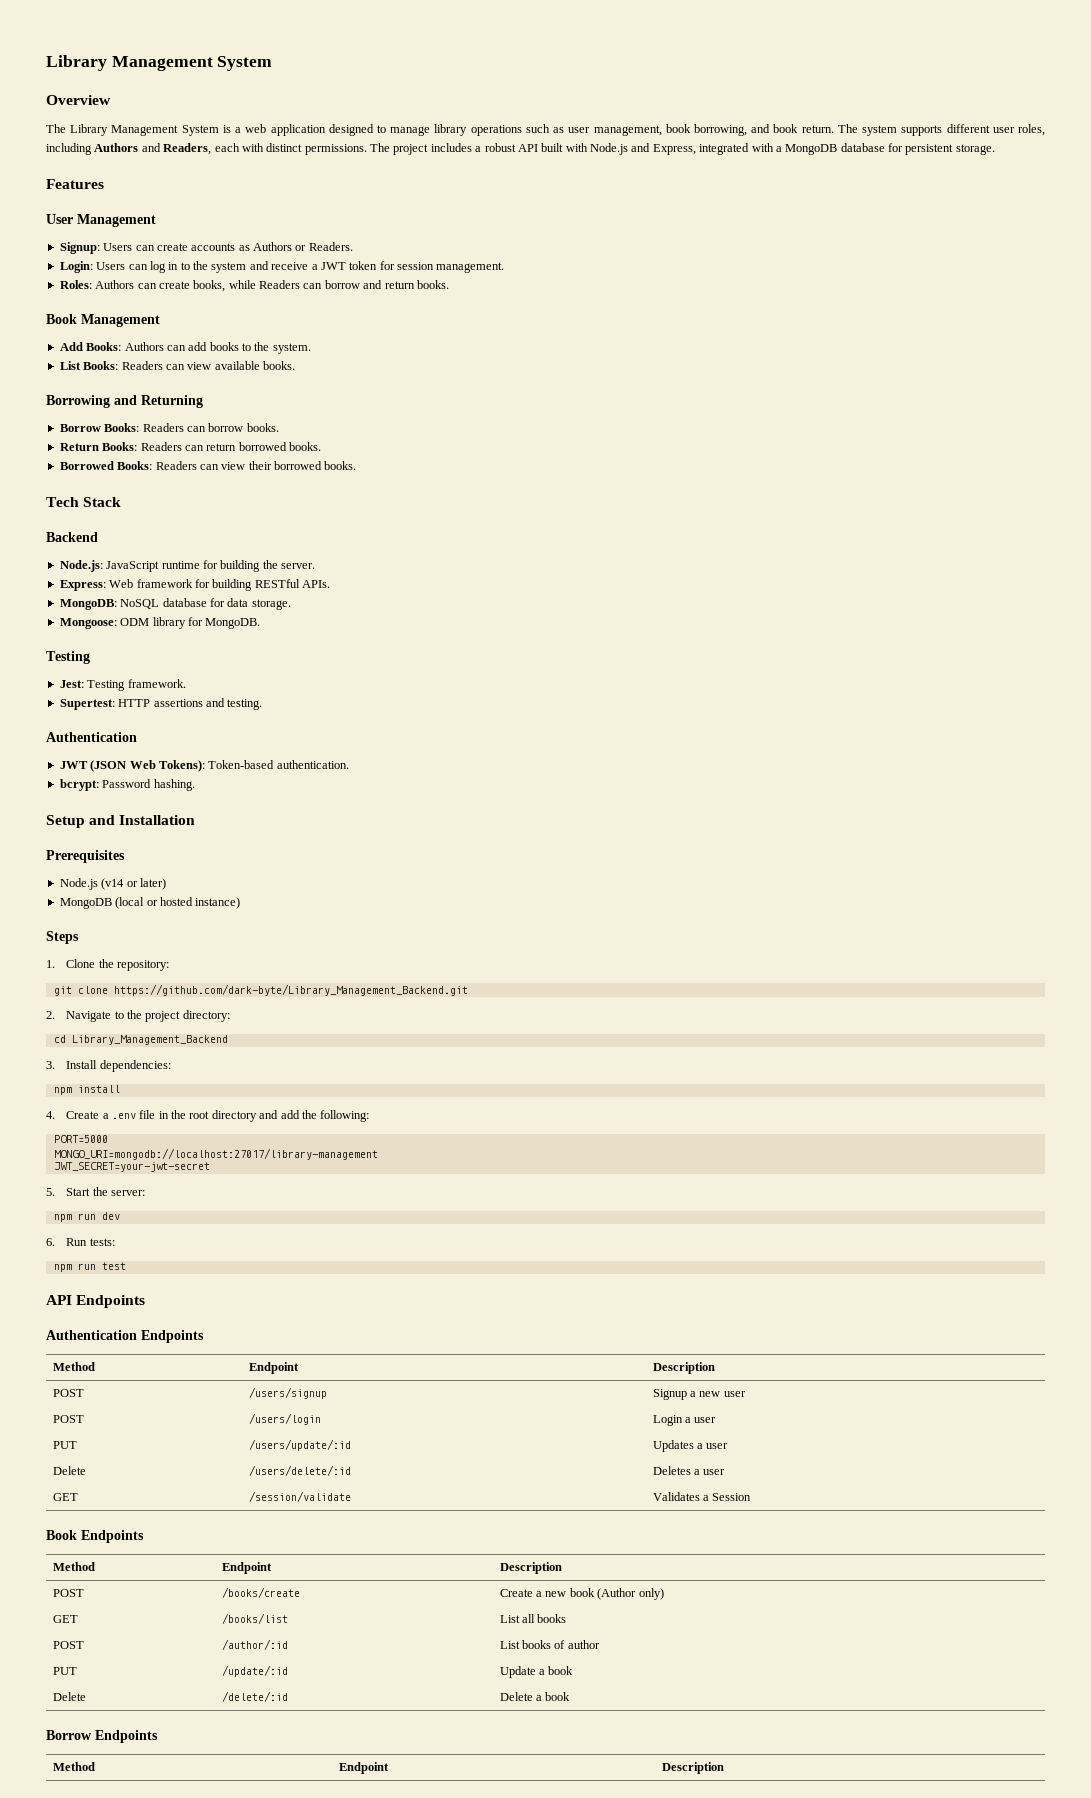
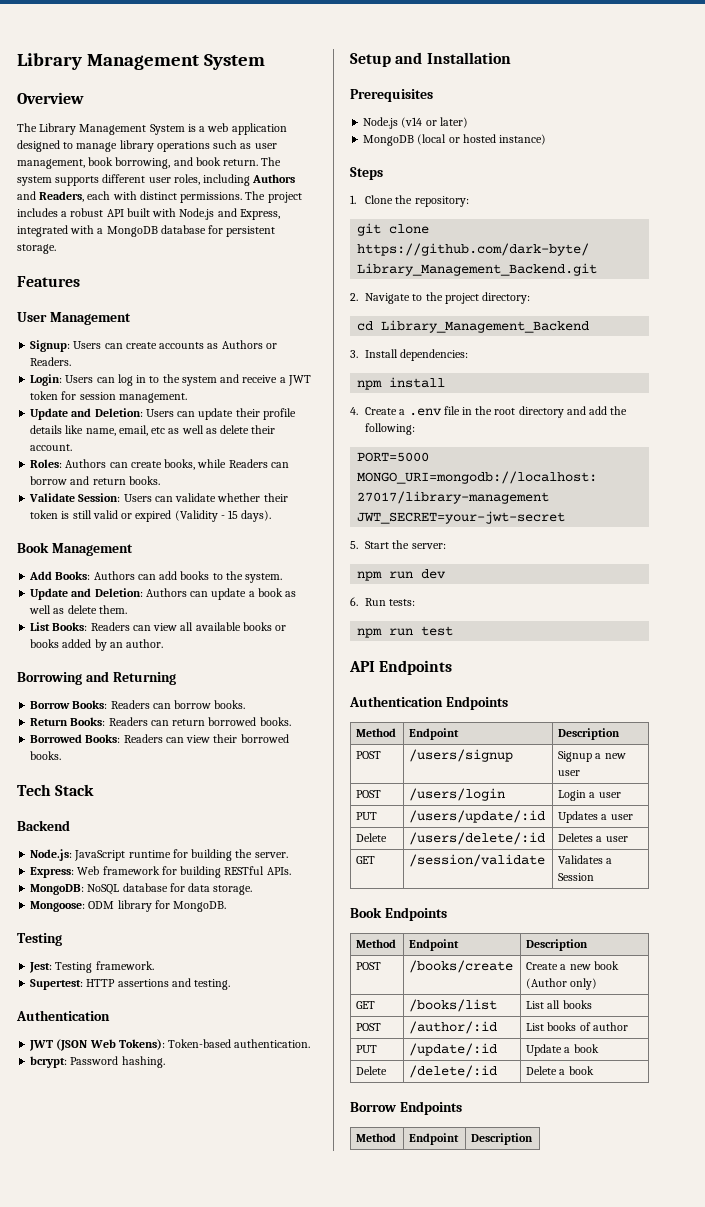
+ Update and Deletion: Users can update their profile details like name, email, etc as well as delete their account.
+ Validate Session: Users can validate whether their token is still valid or expired (Validity - 15 days).
+ Update and Deletion: Authors can update a book as well as delete them.
- List Books: Readers can view available books.
+ List Books: Readers can view all available books or books added by an author.

